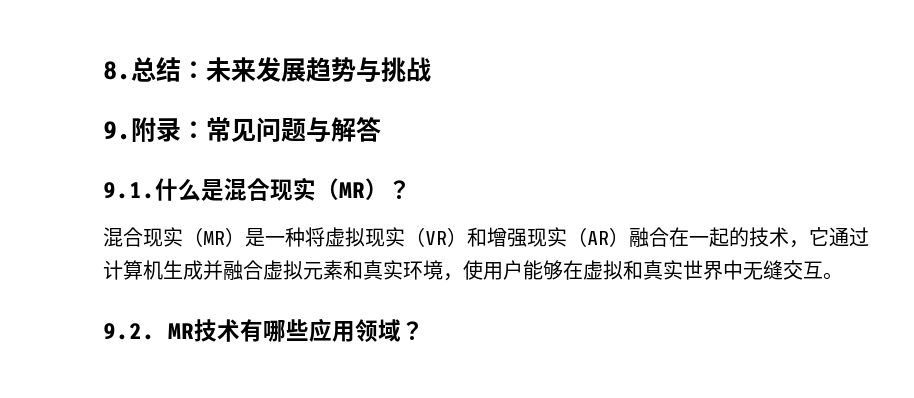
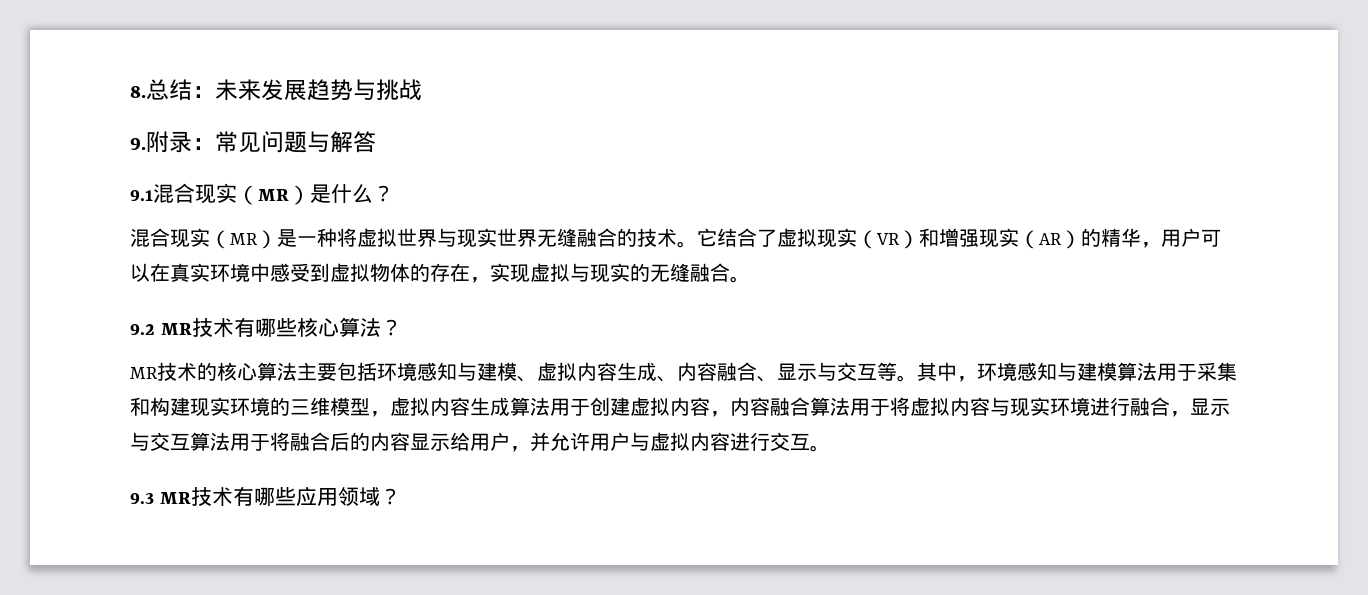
- 9.1.什么是混合现实（MR）？
+ 9.1混合现实（MR）是什么？
- 混合现实（MR）是一种将虚拟现实（VR）和增强现实（AR）融合在一起的技术，它通过计算机生成并融合虚拟元素和真实环境，使用户能够在虚拟和真实世界中无缝交互。
+ 混合现实（MR）是一种将虚拟世界与现实世界无缝融合的技术。它结合了虚拟现实（VR）和增强现实（AR）的精华，用户可以在真实环境中感受到虚拟物体的存在，实现虚拟与现实的无缝融合。
+ 9.2 MR技术有哪些核心算法？
+ MR技术的核心算法主要包括环境感知与建模、虚拟内容生成、内容融合、显示与交互等。其中，环境感知与建模算法用于采集和构建现实环境的三维模型，虚拟内容生成算法用于创建虚拟内容，内容融合算法用于将虚拟内容与现实环境进行融合，显示与交互算法用于将融合后的内容显示给用户，并允许用户与虚拟内容进行交互。
- 9.2. MR技术有哪些应用领域？
+ 9.3 MR技术有哪些应用领域？

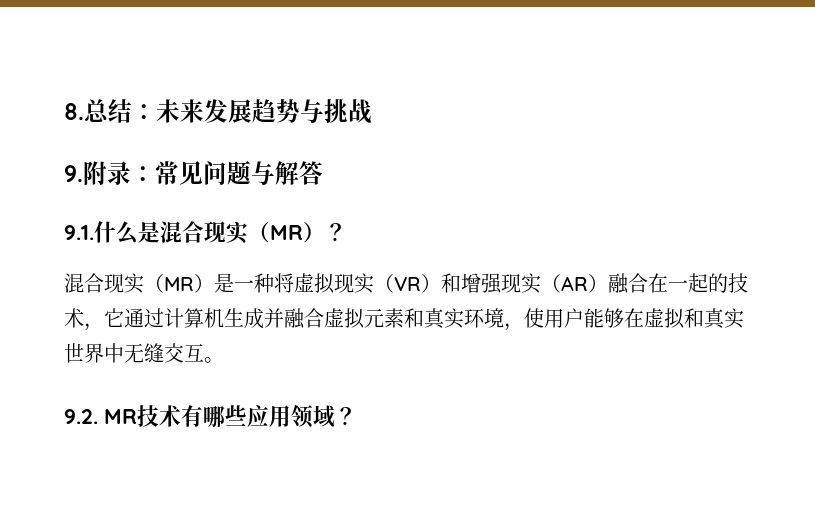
- 9.1混合现实（MR）是什么？
+ 9.1.什么是混合现实（MR）？
- 混合现实（MR）是一种将虚拟世界与现实世界无缝融合的技术。它结合了虚拟现实（VR）和增强现实（AR）的精华，用户可以在真实环境中感受到虚拟物体的存在，实现虚拟与现实的无缝融合。
- 9.2 MR技术有哪些核心算法？
- MR技术的核心算法主要包括环境感知与建模、虚拟内容生成、内容融合、显示与交互等。其中，环境感知与建模算法用于采集和构建现实环境的三维模型，虚拟内容生成算法用于创建虚拟内容，内容融合算法用于将虚拟内容与现实环境进行融合，显示与交互算法用于将融合后的内容显示给用户，并允许用户与虚拟内容进行交互。
+ 混合现实（MR）是一种将虚拟现实（VR）和增强现实（AR）融合在一起的技术，它通过计算机生成并融合虚拟元素和真实环境，使用户能够在虚拟和真实世界中无缝交互。
- 9.3 MR技术有哪些应用领域？
+ 9.2. MR技术有哪些应用领域？

